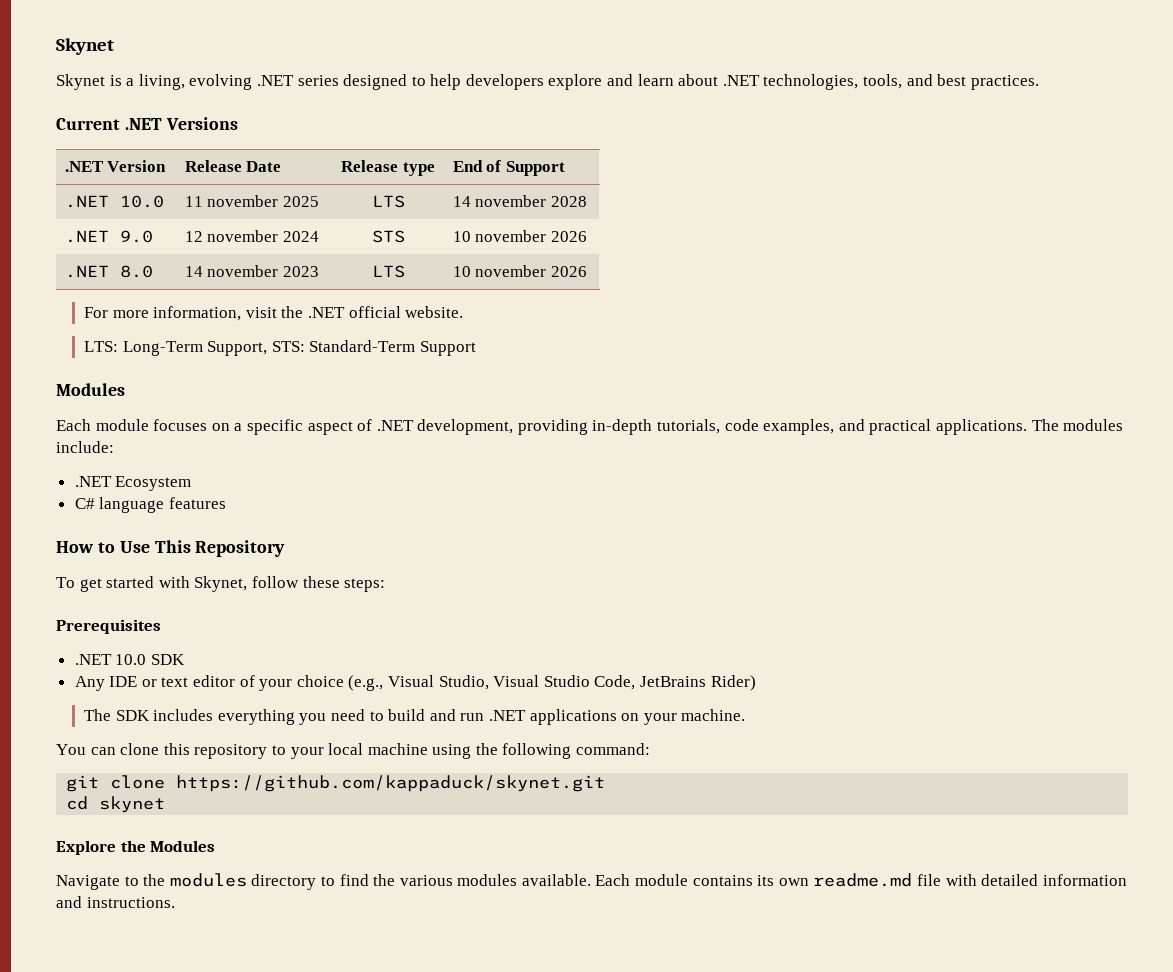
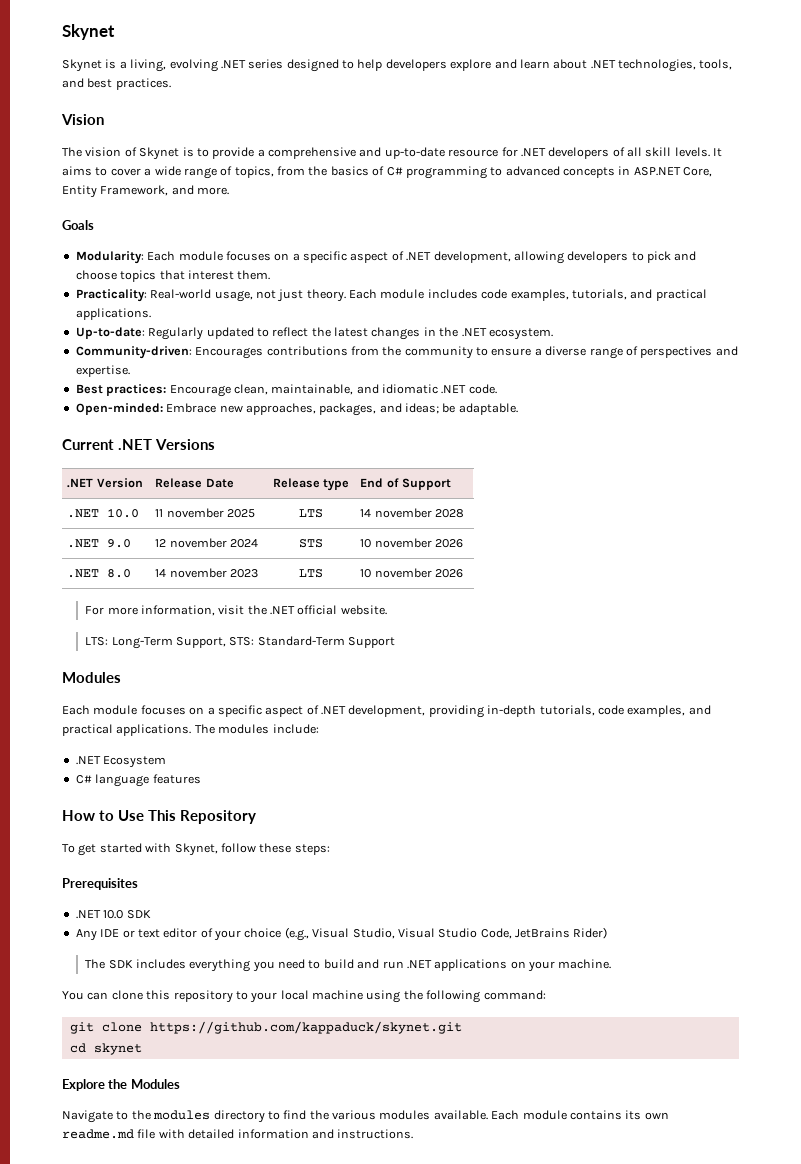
+ Vision
+ The vision of Skynet is to provide a comprehensive and up-to-date resource for .NET developers of all skill levels. It aims to cover a wide range of topics, from the basics of C# programming to advanced concepts in ASP.NET Core, Entity Framework, and more.
+ Goals
+ Modularity: Each module focuses on a specific aspect of .NET development, allowing developers to pick and choose topics that interest them.
+ Practicality: Real-world usage, not just theory. Each module includes code examples, tutorials, and practical applications.
+ Up-to-date: Regularly updated to reflect the latest changes in the .NET ecosystem.
+ Community-driven: Encourages contributions from the community to ensure a diverse range of perspectives and expertise.
+ Best practices: Encourage clean, maintainable, and idiomatic .NET code.
+ Open-minded: Embrace new approaches, packages, and ideas; be adaptable.

